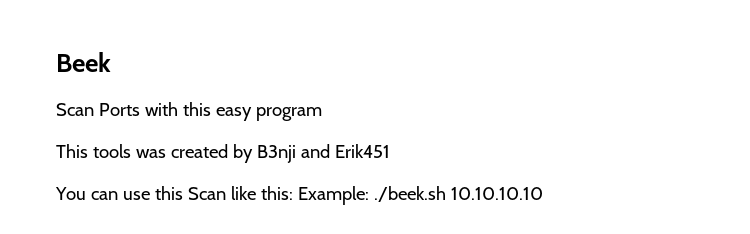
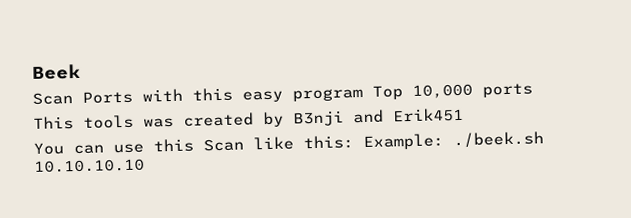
- Scan Ports with this easy program
+ Scan Ports with this easy program Top 10,000 ports

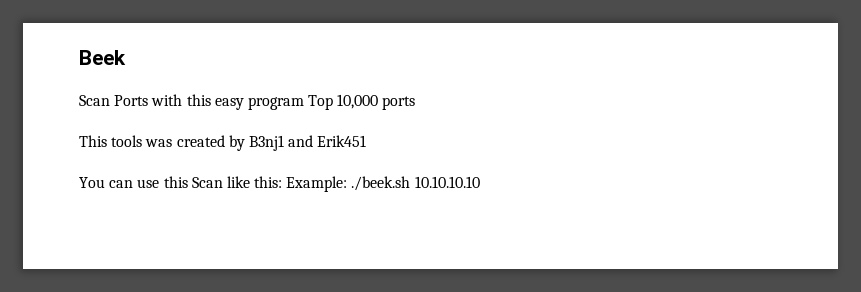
- This tools was created by B3nji and Erik451
+ This tools was created by B3nj1 and Erik451

